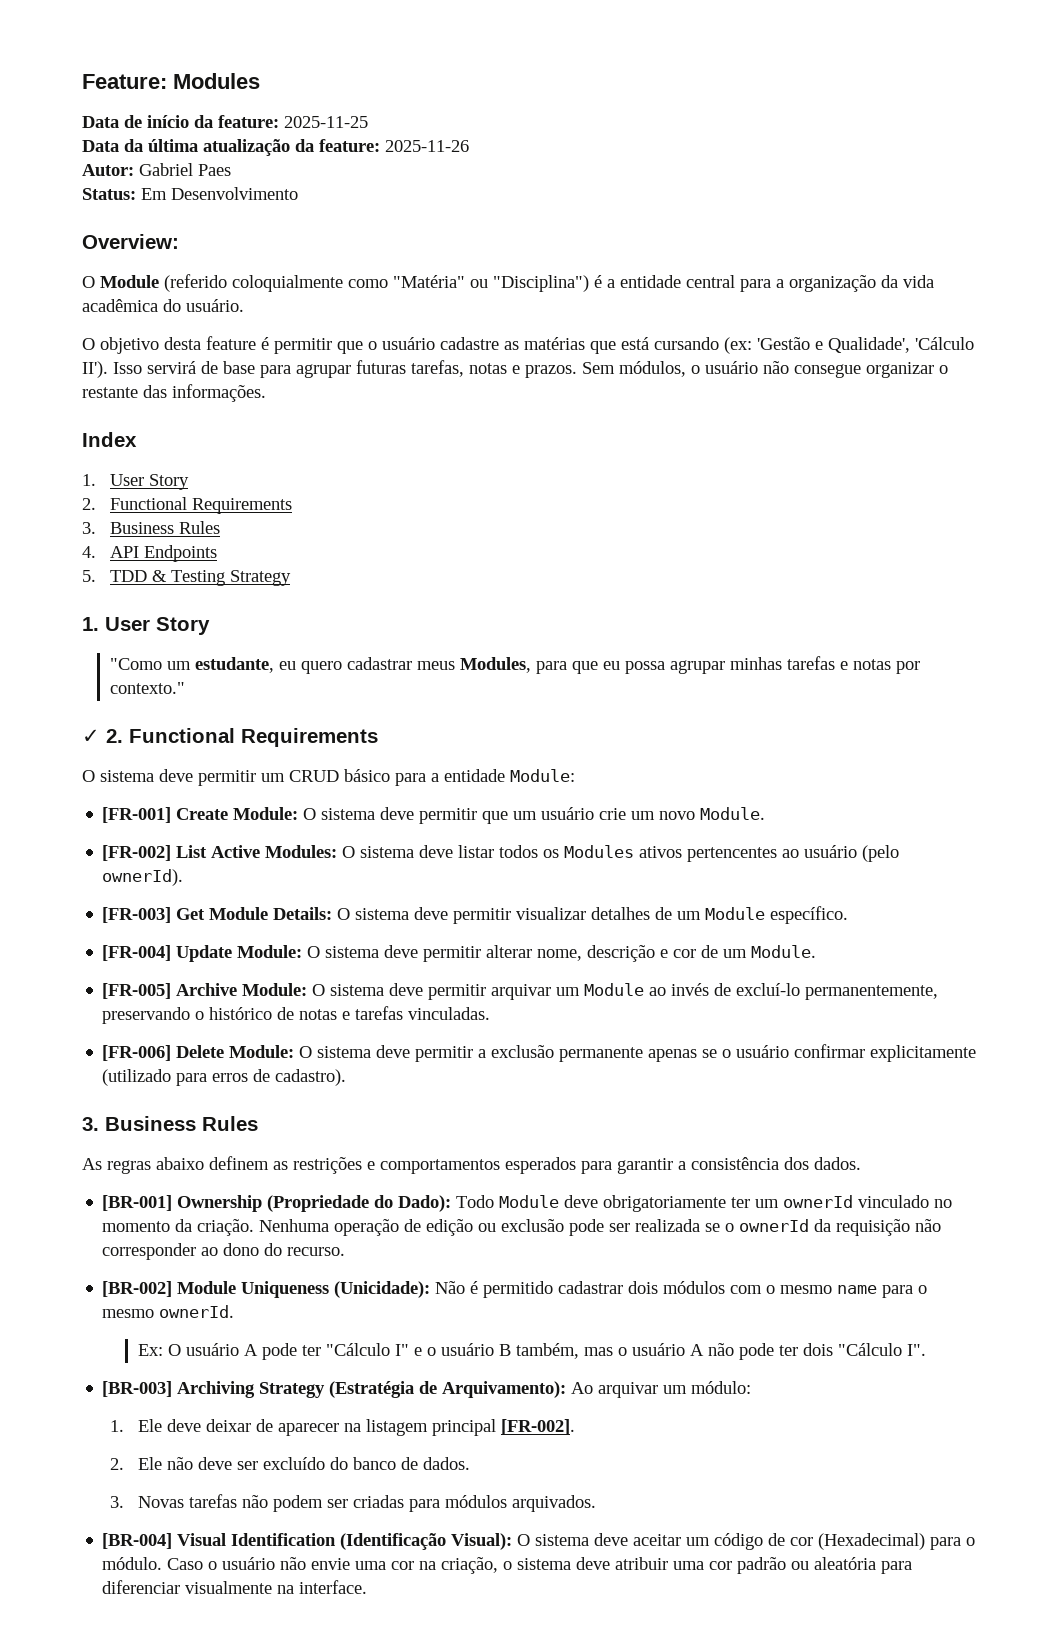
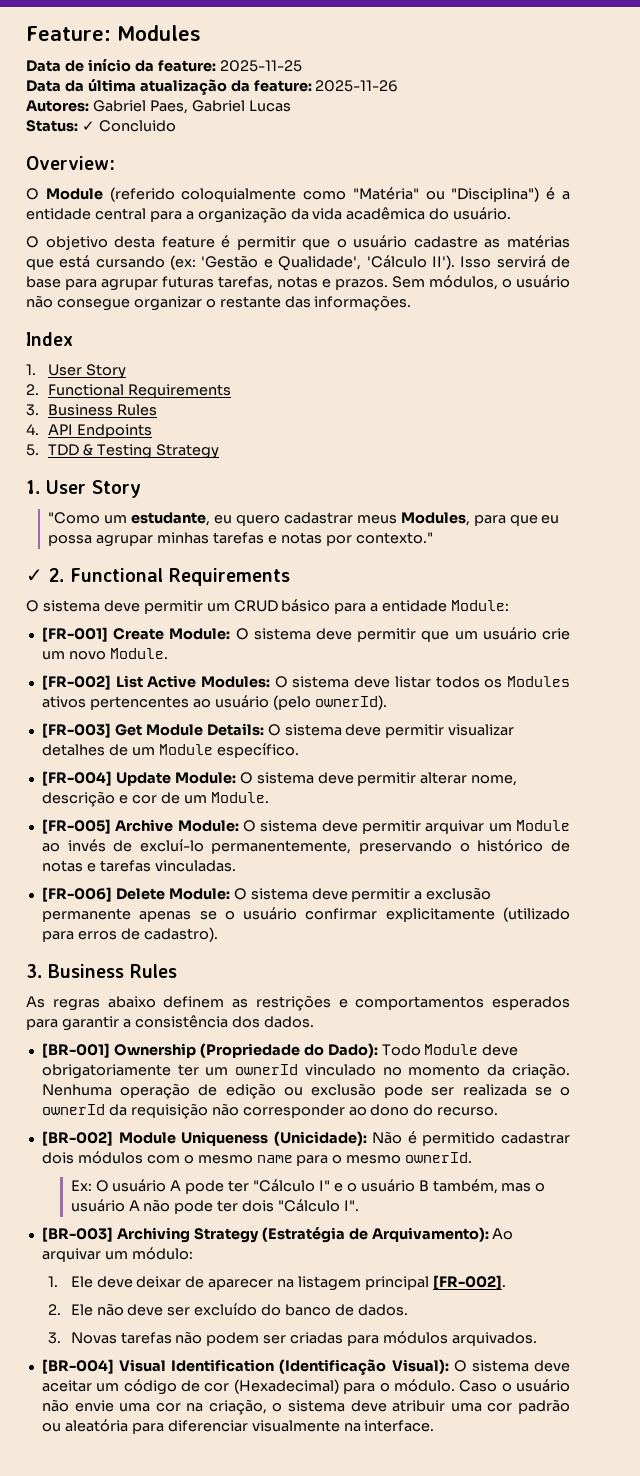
- Autor: Gabriel Paes
+ Autores: Gabriel Paes, Gabriel Lucas
- Status: Em Desenvolvimento
+ Status: ✓ Concluido

